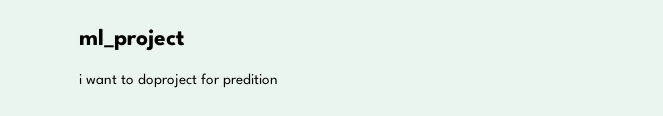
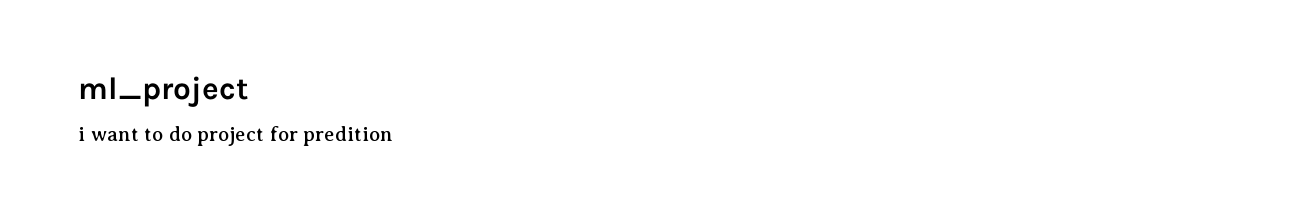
- i want to doproject for predition
+ i want to do project for predition

